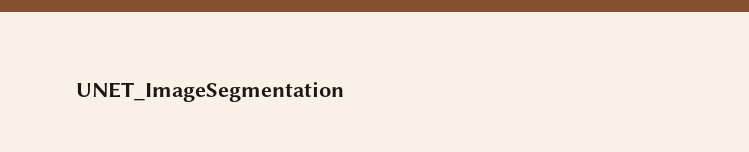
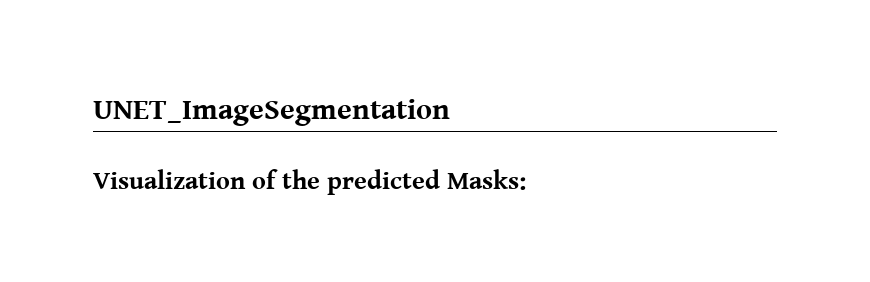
+ Visualization of the predicted Masks:

